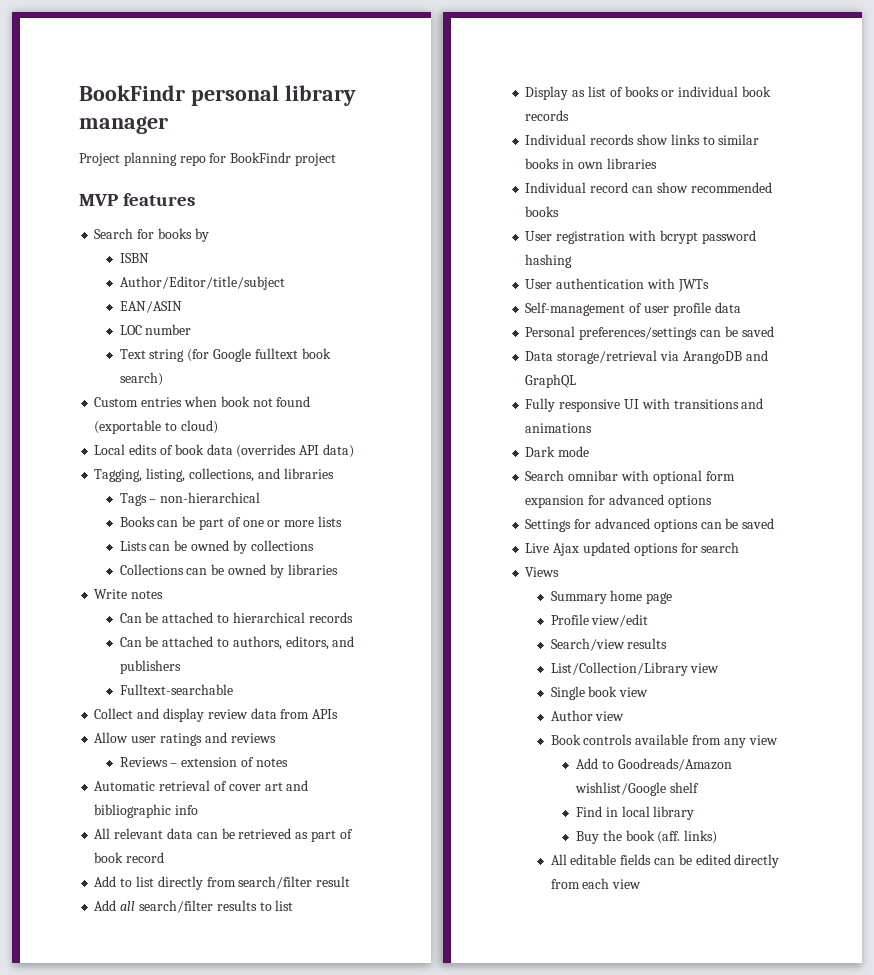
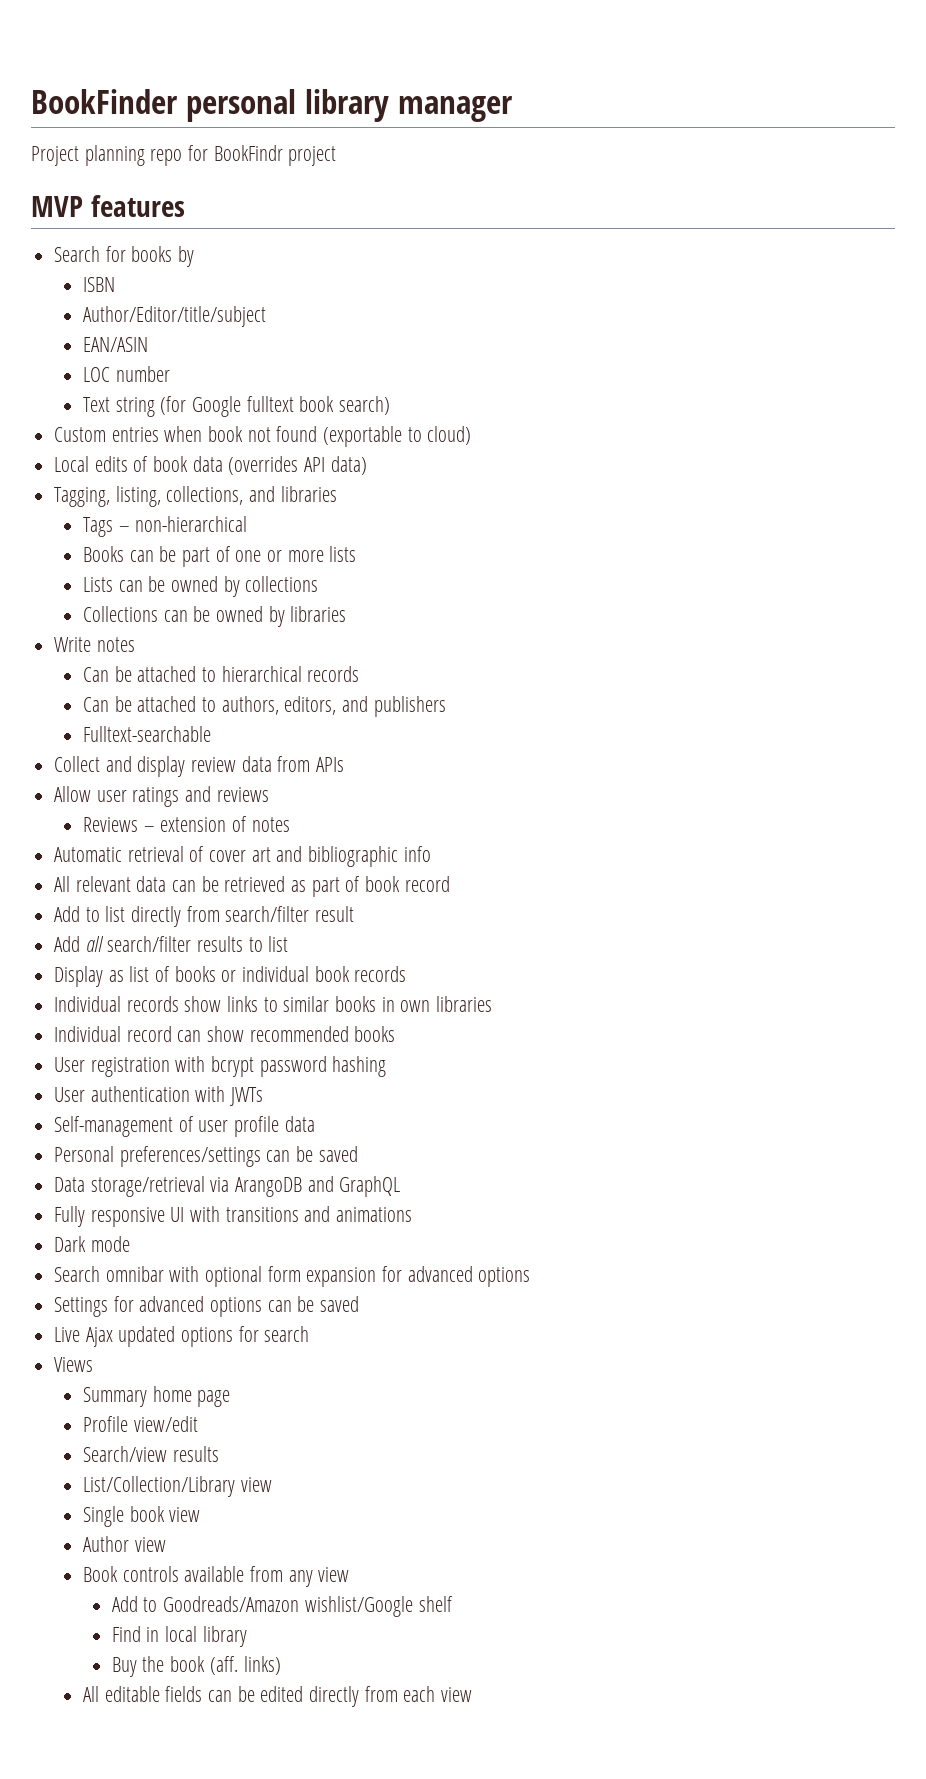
- BookFindr personal library manager
+ BookFinder personal library manager

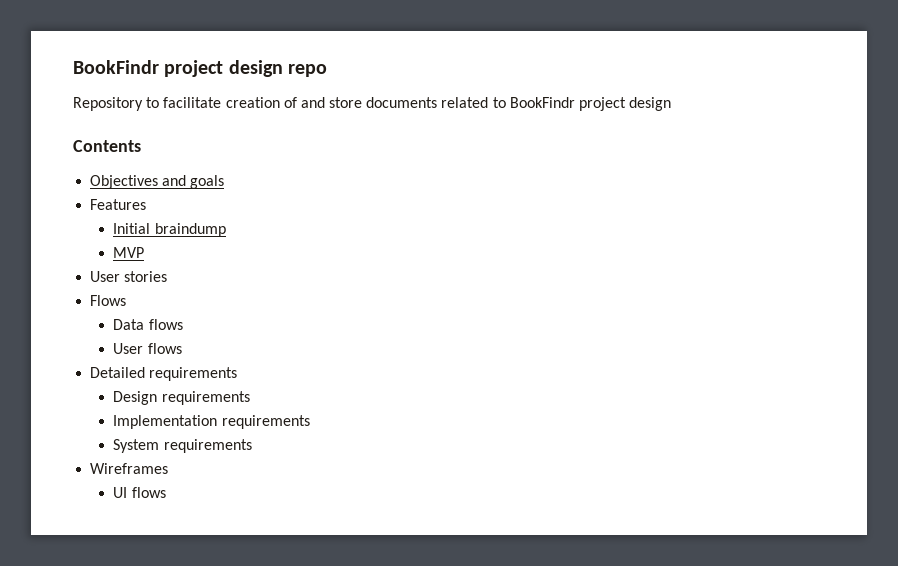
- BookFinder personal library manager
- Project planning repo for BookFindr project
- MVP features
- Search for books by
- ISBN
- Author/Editor/title/subject
- EAN/ASIN
- LOC number
- Text string (for Google fulltext book search)
- Custom entries when book not found (exportable to cloud)
- Local edits of book data (overrides API data)
- Tagging, listing, collections, and libraries
- Tags – non-hierarchical
- Books can be part of one or more lists
- Lists can be owned by collections
- Collections can be owned by libraries
- Write notes
- Can be attached to hierarchical records
- Can be attached to authors, editors, and publishers
- Fulltext-searchable
- Collect and display review data from APIs
- Allow user ratings and reviews
- Reviews – extension of notes
- Automatic retrieval of cover art and bibliographic info
- All relevant data can be retrieved as part of book record
- Add to list directly from search/filter result
- Add all search/filter results to list
- Display as list of books or individual book records
- Individual records show links to similar books in own libraries
- Individual record can show recommended books
- User registration with bcrypt password hashing
- User authentication with JWTs
- Self-management of user profile data
- Personal preferences/settings can be saved
- Data storage/retrieval via ArangoDB and GraphQL
- Fully responsive UI with transitions and animations
- Dark mode
- Search omnibar with optional form expansion for advanced options
- Settings for advanced options can be saved
- Live Ajax updated options for search
- Views
- Summary home page
- Profile view/edit
- Search/view results
- List/Collection/Library view
- Single book view
- Author view
- Book controls available from any view
- Add to Goodreads/Amazon wishlist/Google shelf
- Find in local library
- Buy the book (aff. links)
- All editable fields can be edited directly from each view
+ BookFindr project design repo
+ Repository to facilitate creation of and store documents related to BookFindr project design
+ Contents
+ Objectives and goals
+ Features
+ Initial braindump
+ MVP
+ User stories
+ Flows
+ Data flows
+ User flows
+ Detailed requirements
+ Design requirements
+ Implementation requirements
+ System requirements
+ Wireframes
+ UI flows

